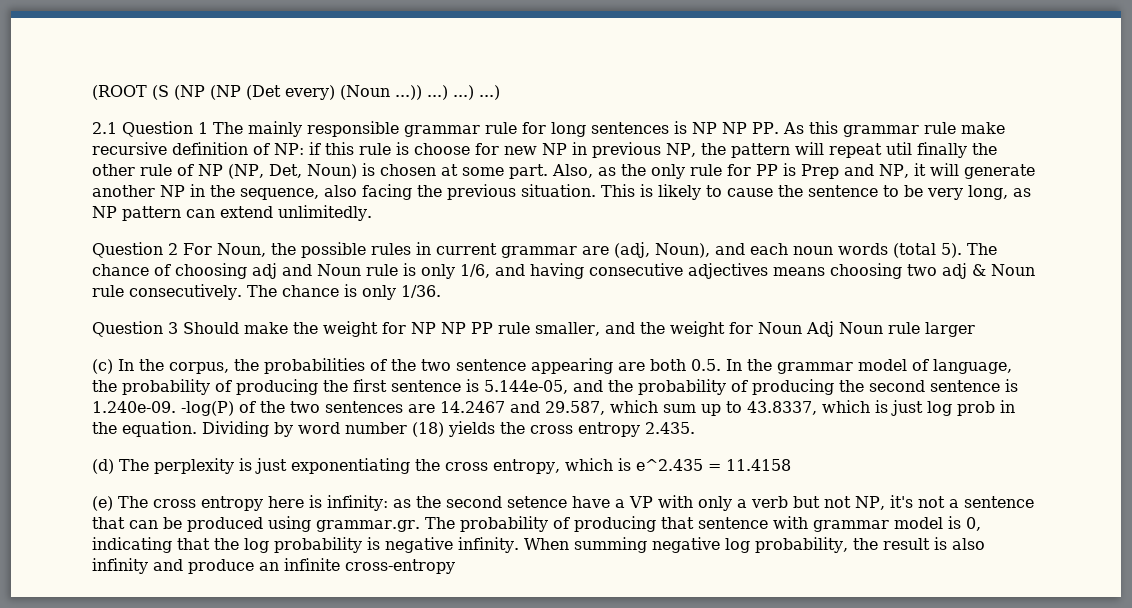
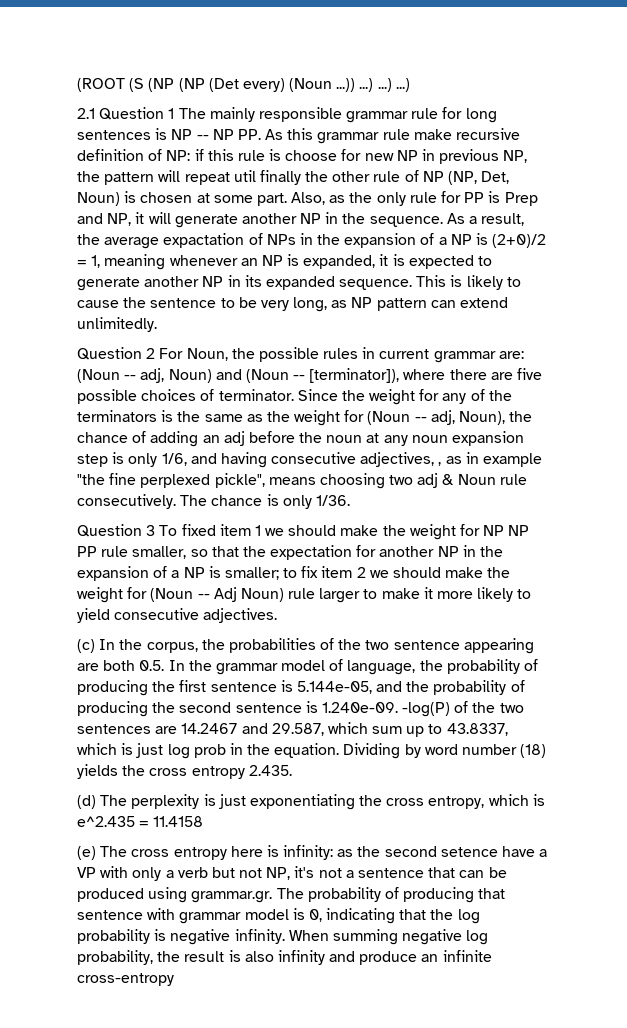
- 2.1 Question 1 The mainly responsible grammar rule for long sentences is NP NP PP. As this grammar rule make recursive definition of NP: if this rule is choose for new NP in previous NP, the pattern will repeat util finally the other rule of NP (NP, Det, Noun) is chosen at some part.
+ 2.1 Question 1 The mainly responsible grammar rule for long sentences is NP -- NP PP. As this grammar rule make recursive definition of NP: if this rule is choose for new NP in previous NP, the pattern will repeat util finally the other rule of NP (NP, Det, Noun) is chosen at some part.
- Also, as the only rule for PP is Prep and NP, it will generate another NP in the sequence, also facing the previous situation.
+ Also, as the only rule for PP is Prep and NP, it will generate another NP in the sequence. As a result, the average expactation of NPs in the expansion of a NP is (2+0)/2 = 1, meaning whenever an NP is expanded, it is expected to generate another NP in its expanded sequence.
- Question 2 For Noun, the possible rules in current grammar are (adj, Noun), and each noun words (total 5). The chance of choosing adj and Noun rule is only 1/6, and having consecutive adjectives means choosing two adj & Noun rule consecutively.
+ Question 2 For Noun, the possible rules in current grammar are: (Noun -- adj, Noun) and (Noun -- [terminator]), where there are five possible choices of terminator. Since the weight for any of the terminators is the same as the weight for (Noun -- adj, Noun), the chance of adding an adj before the noun at any noun expansion step is only 1/6, and having consecutive adjectives, , as in example "the fine perplexed pickle", means choosing two adj & Noun rule consecutively.
- Question 3 Should make the weight for NP NP PP rule smaller, and the weight for Noun Adj Noun rule larger
+ Question 3 To fixed item 1 we should make the weight for NP NP PP rule smaller, so that the expectation for another NP in the expansion of a NP is smaller; to fix item 2 we should make the weight for (Noun -- Adj Noun) rule larger to make it more likely to yield consecutive adjectives.

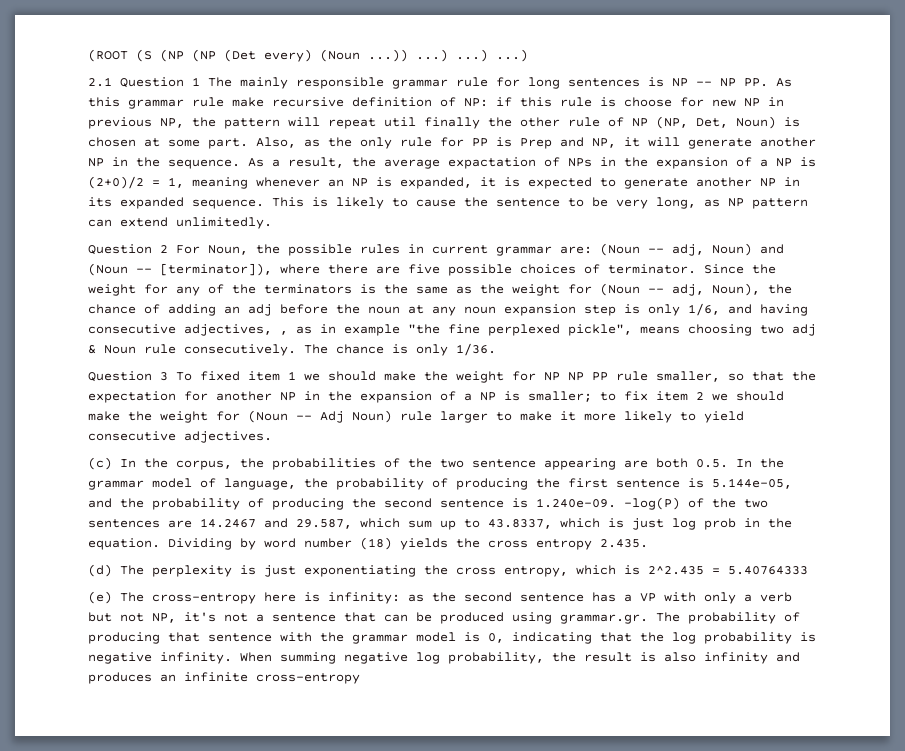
- (d) The perplexity is just exponentiating the cross entropy, which is e^2.435 = 11.4158
+ (d) The perplexity is just exponentiating the cross entropy, which is 2^2.435 = 5.40764333
- (e) The cross entropy here is infinity: as the second setence have a VP with only a verb but not NP, it's not a sentence that can be produced using grammar.gr. The probability of producing that sentence with grammar model is 0, indicating that the log probability is negative infinity.
+ (e) The cross-entropy here is infinity: as the second sentence has a VP with only a verb but not NP, it's not a sentence that can be produced using grammar.gr. The probability of producing that sentence with the grammar model is 0, indicating that the log probability is negative infinity.
- When summing negative log probability, the result is also infinity and produce an infinite cross-entropy
+ When summing negative log probability, the result is also infinity and produces an infinite cross-entropy

